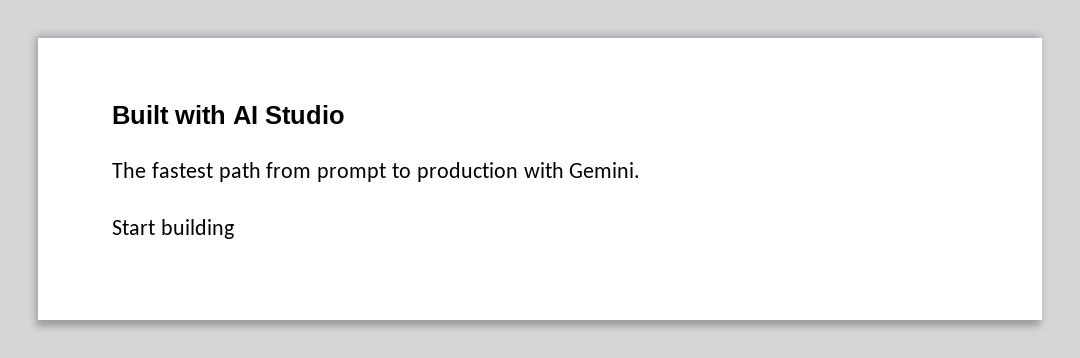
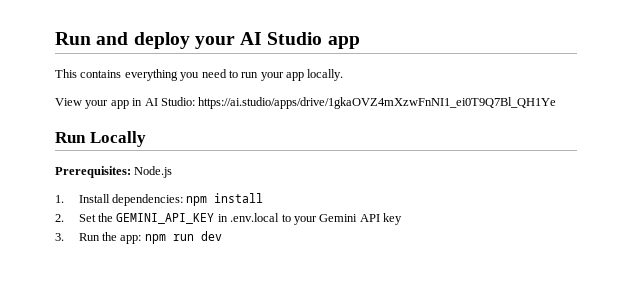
- Built with AI Studio
- The fastest path from prompt to production with Gemini.
- Start building
+ Run and deploy your AI Studio app
+ This contains everything you need to run your app locally.
+ View your app in AI Studio: https://ai.studio/apps/drive/1gkaOVZ4mXzwFnNI1_ei0T9Q7Bl_QH1Ye
+ Run Locally
+ Prerequisites: Node.js
+ 1. Install dependencies: npm install
+ 2. Set the GEMINI_API_KEY in .env.local to your Gemini API key
+ 3. Run the app: npm run dev

